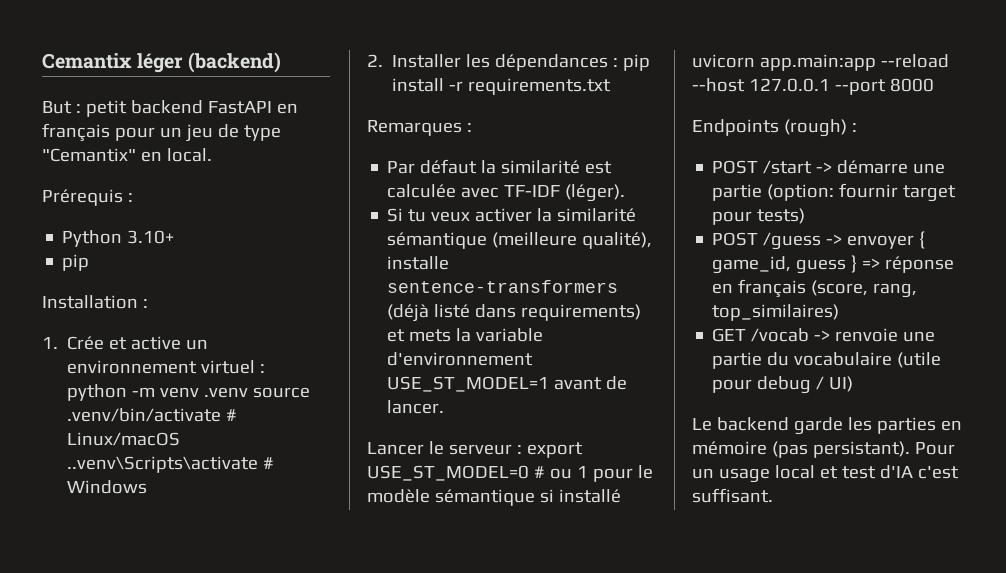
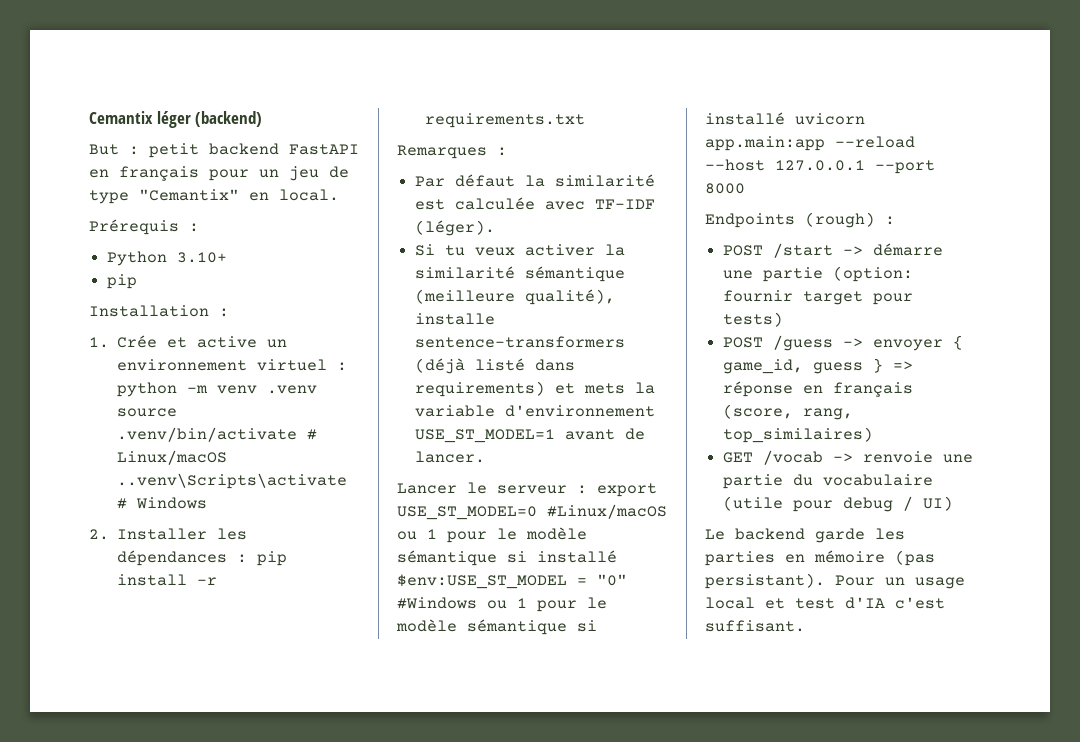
- Lancer le serveur : export USE_ST_MODEL=0 # ou 1 pour le modèle sémantique si installé uvicorn app.main:app --reload --host 127.0.0.1 --port 8000
+ Lancer le serveur : export USE_ST_MODEL=0 #Linux/macOS ou 1 pour le modèle sémantique si installé $env:USE_ST_MODEL = "0" #Windows ou 1 pour le modèle sémantique si installé uvicorn app.main:app --reload --host 127.0.0.1 --port 8000

